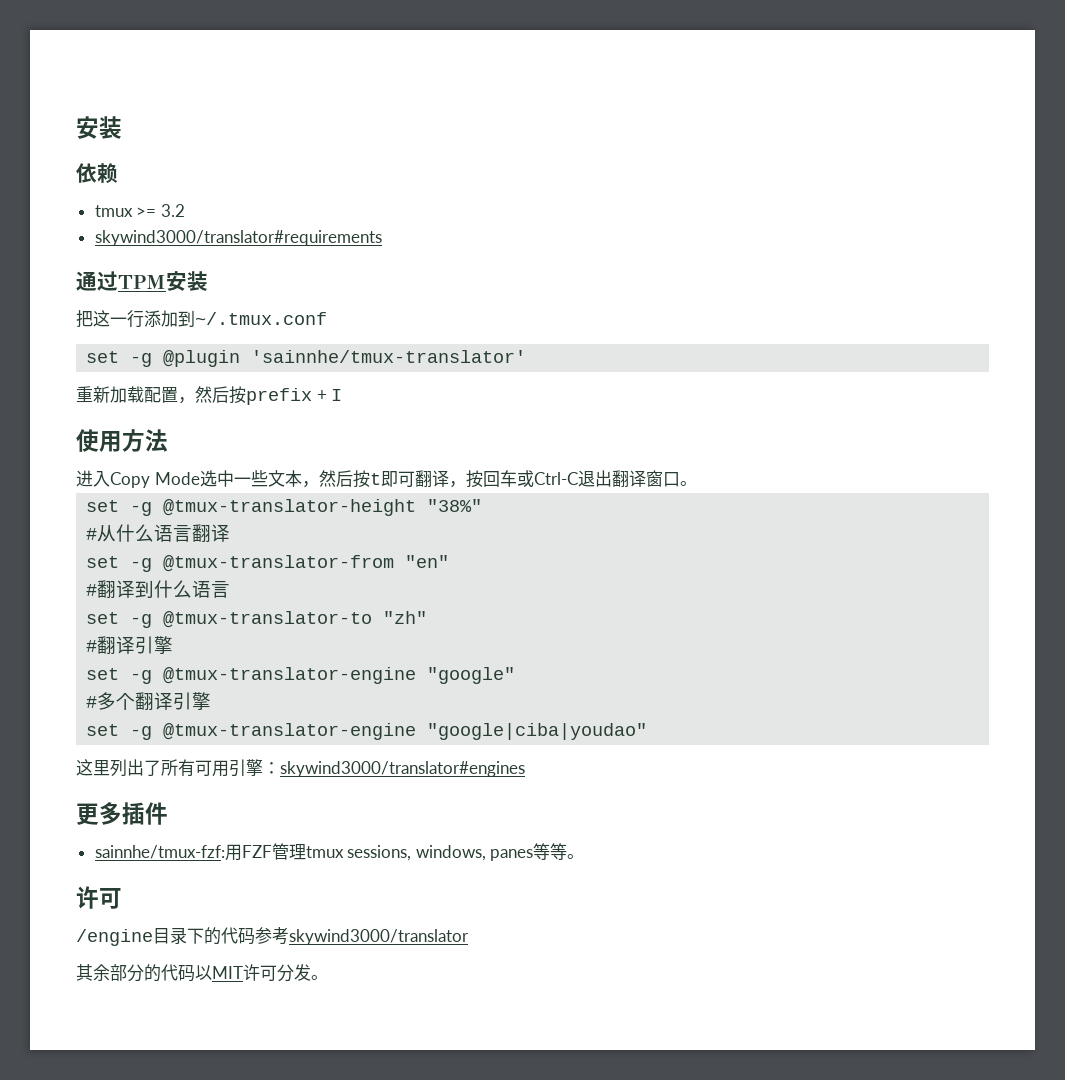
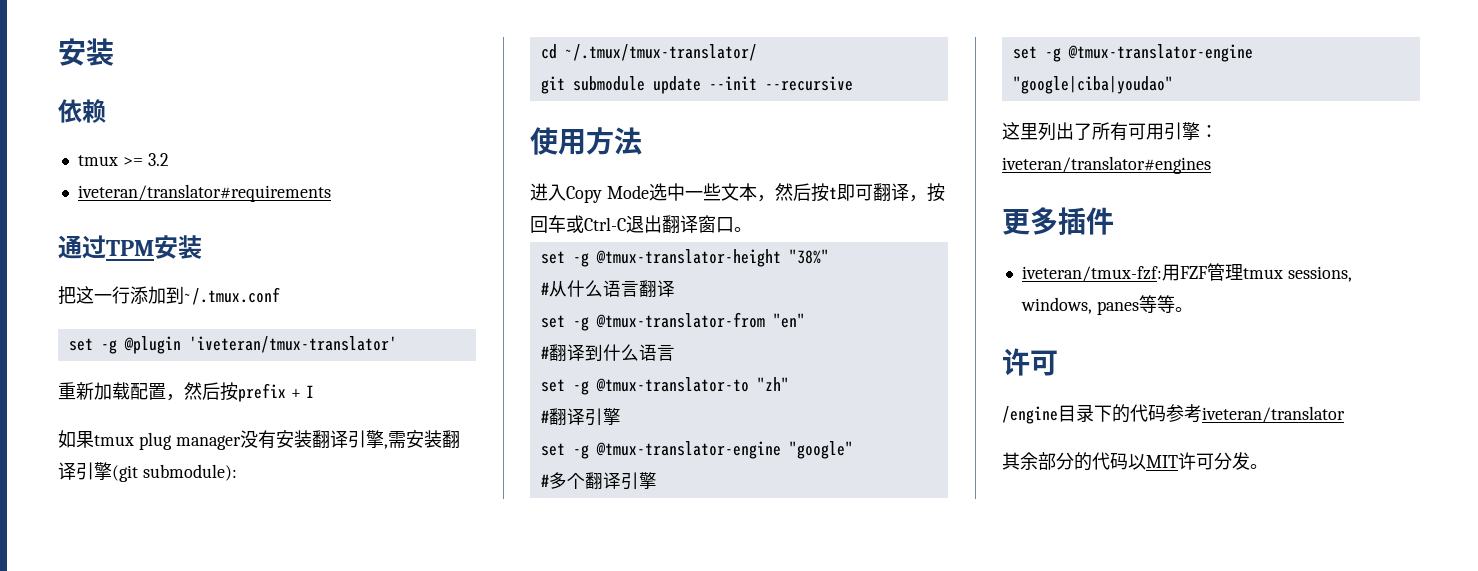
- skywind3000/translator#requirements
+ iveteran/translator#requirements
- set -g @plugin 'sainnhe/tmux-translator'
+ set -g @plugin 'iveteran/tmux-translator'
+ 如果tmux plug manager没有安装翻译引擎,需安装翻译引擎(git submodule):
+ cd ~/.tmux/tmux-translator/
+ git submodule update --init --recursive
- 这里列出了所有可用引擎：skywind3000/translator#engines
+ 这里列出了所有可用引擎：iveteran/translator#engines
- sainnhe/tmux-fzf:用FZF管理tmux sessions, windows, panes等等。
+ iveteran/tmux-fzf:用FZF管理tmux sessions, windows, panes等等。
- /engine目录下的代码参考skywind3000/translator
+ /engine目录下的代码参考iveteran/translator

